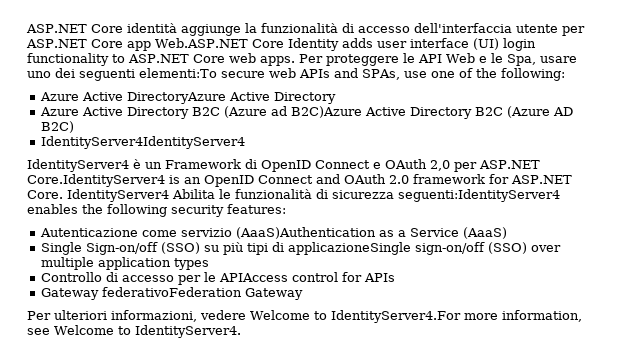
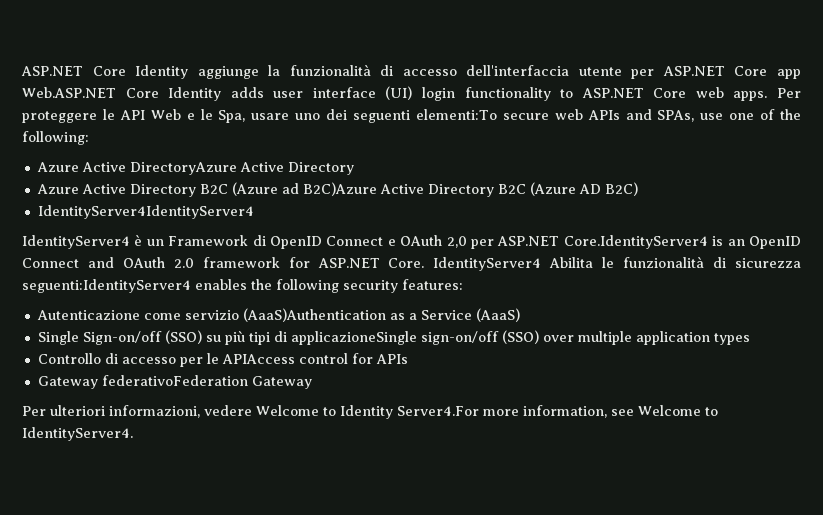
- ASP.NET Core identità aggiunge la funzionalità di accesso dell'interfaccia utente per ASP.NET Core app Web.ASP.NET Core Identity adds user interface (UI) login functionality to ASP.NET Core web apps.
+ ASP.NET Core Identity aggiunge la funzionalità di accesso dell'interfaccia utente per ASP.NET Core app Web.ASP.NET Core Identity adds user interface (UI) login functionality to ASP.NET Core web apps.
- Per ulteriori informazioni, vedere Welcome to IdentityServer4.For more information, see Welcome to IdentityServer4.
+ Per ulteriori informazioni, vedere Welcome to Identity Server4.For more information, see Welcome to IdentityServer4.

